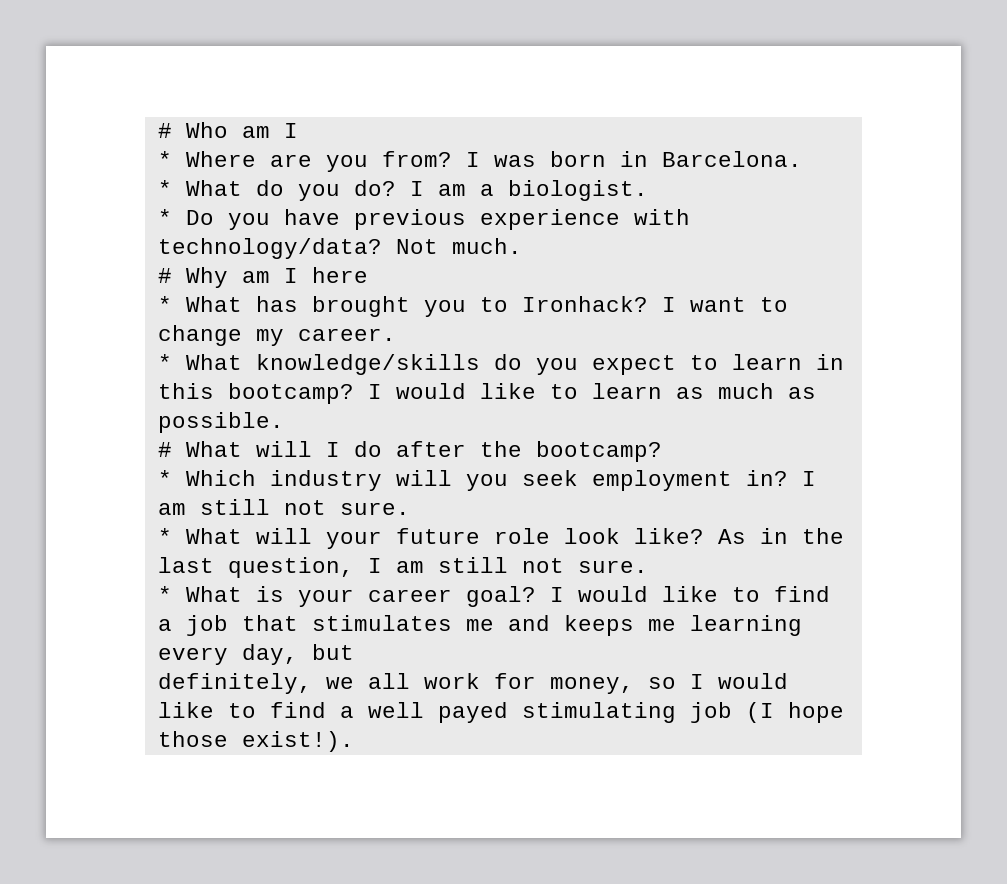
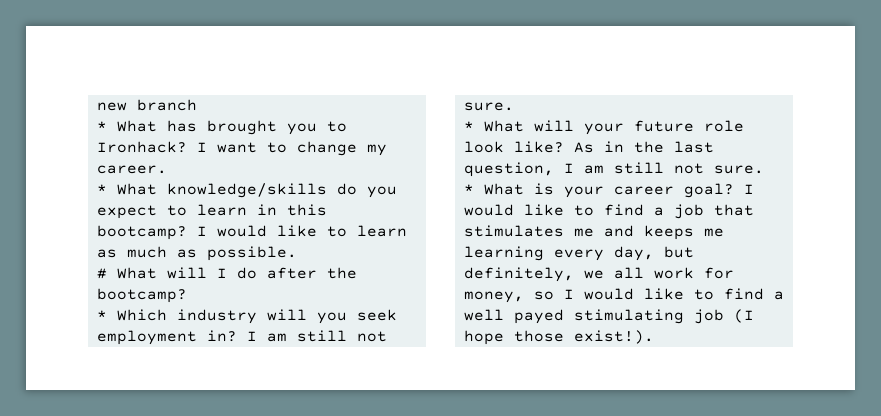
- # Who am I
- * Where are you from? I was born in Barcelona.
- * What do you do? I am a biologist.
- * Do you have previous experience with technology/data? Not much.
- # Why am I here
+ new branch

